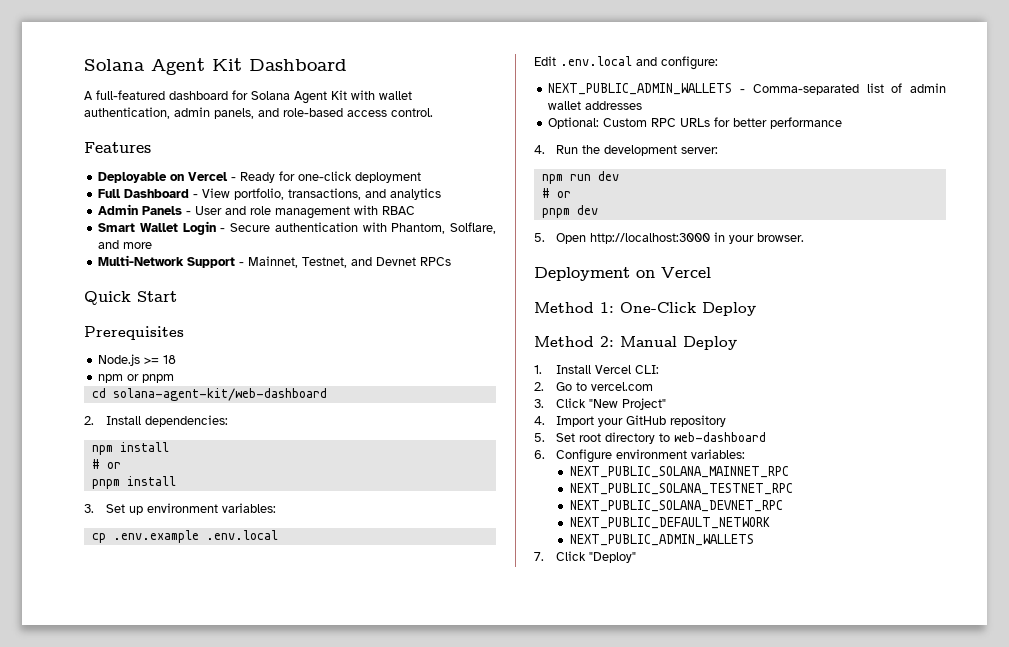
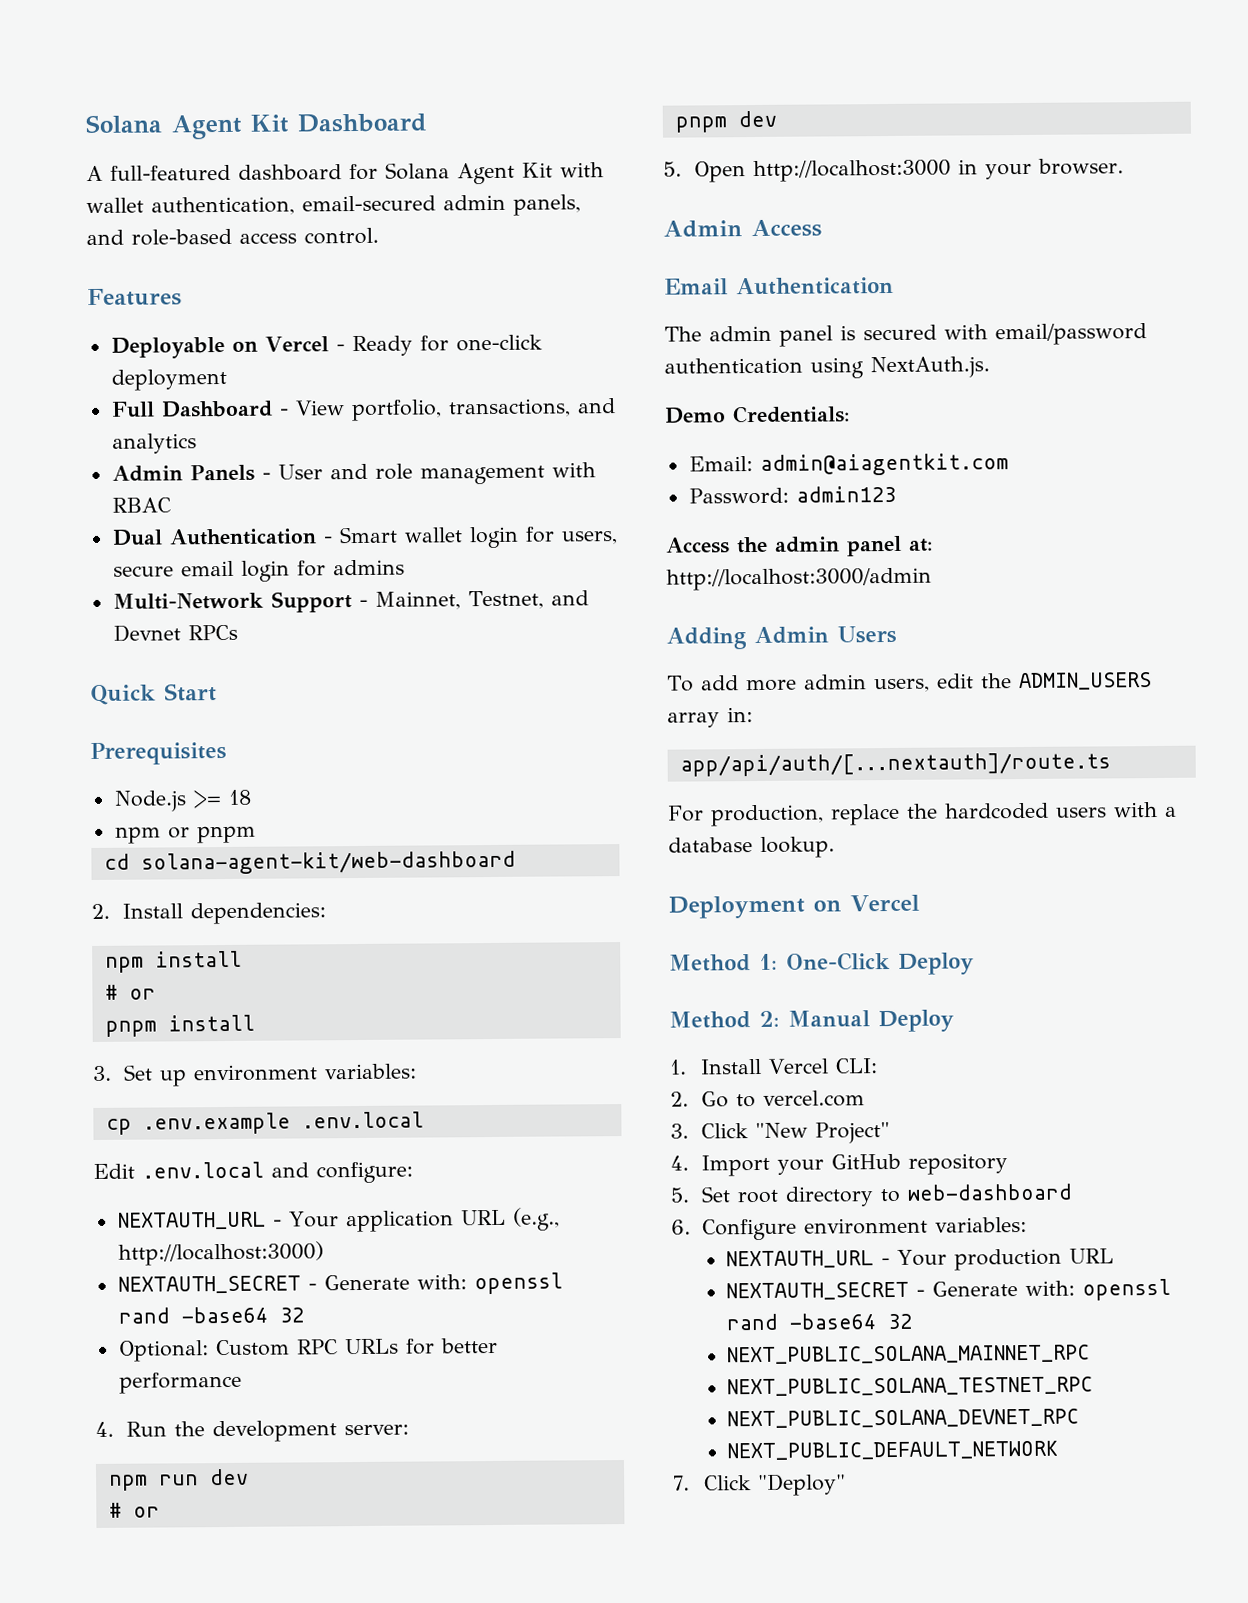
- A full-featured dashboard for Solana Agent Kit with wallet authentication, admin panels, and role-based access control.
+ A full-featured dashboard for Solana Agent Kit with wallet authentication, email-secured admin panels, and role-based access control.
- Smart Wallet Login - Secure authentication with Phantom, Solflare, and more
+ Dual Authentication - Smart wallet login for users, secure email login for admins
- NEXT_PUBLIC_ADMIN_WALLETS - Comma-separated list of admin wallet addresses
+ NEXTAUTH_URL - Your application URL (e.g., http://localhost:3000)
+ NEXTAUTH_SECRET - Generate with: openssl rand -base64 32
+ Admin Access
+ Email Authentication
+ The admin panel is secured with email/password authentication using NextAuth.js.
+ Demo Credentials:
+ Email: admin@aiagentkit.com
+ Password: admin123
+ Access the admin panel at: http://localhost:3000/admin
+ Adding Admin Users
+ To add more admin users, edit the ADMIN_USERS array in:
+ app/api/auth/[...nextauth]/route.ts
+ For production, replace the hardcoded users with a database lookup.
+ NEXTAUTH_URL - Your production URL
+ NEXTAUTH_SECRET - Generate with: openssl rand -base64 32
  NEXT_PUBLIC_DEFAULT_NETWORK
- NEXT_PUBLIC_ADMIN_WALLETS

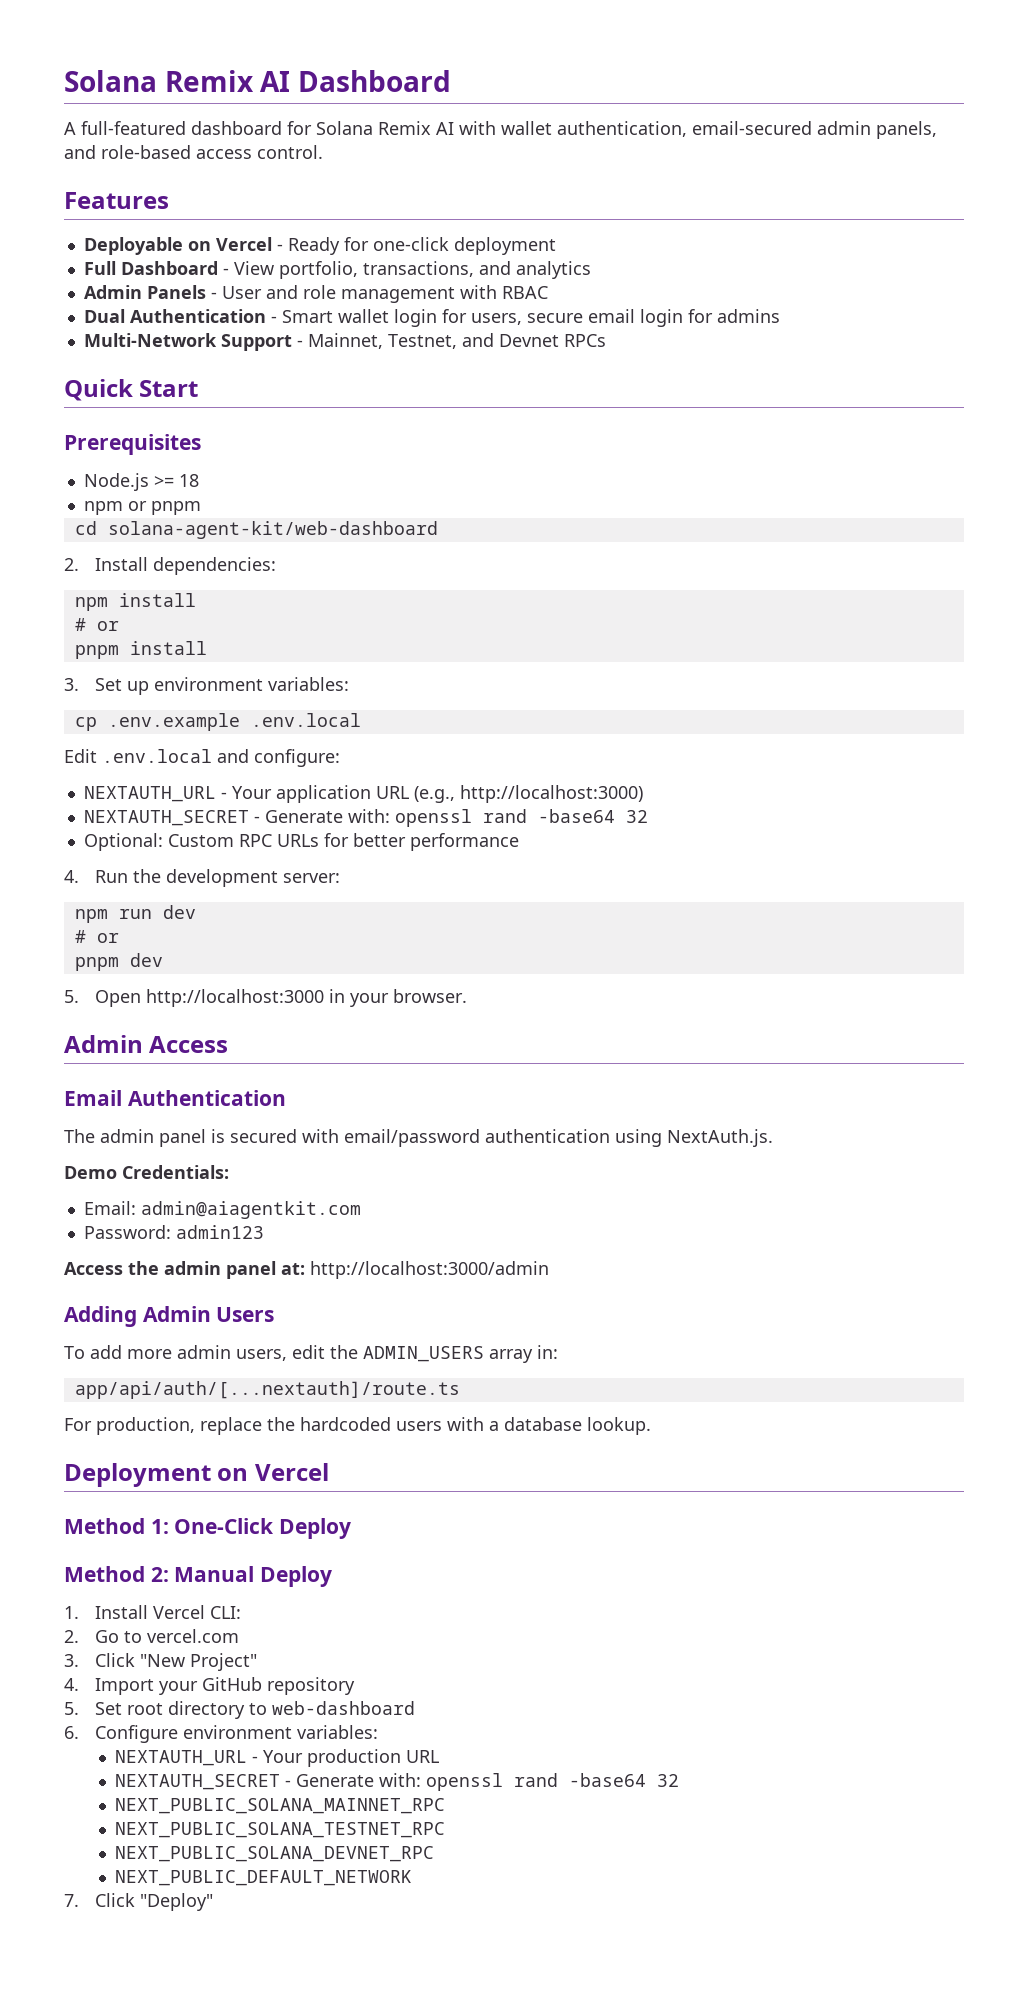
- Solana Agent Kit Dashboard
+ Solana Remix AI Dashboard
- A full-featured dashboard for Solana Agent Kit with wallet authentication, email-secured admin panels, and role-based access control.
+ A full-featured dashboard for Solana Remix AI with wallet authentication, email-secured admin panels, and role-based access control.

